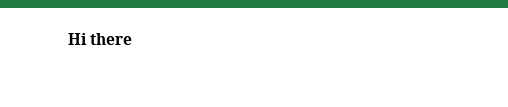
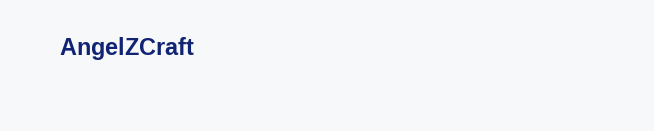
- Hi there
+ AngelZCraft

